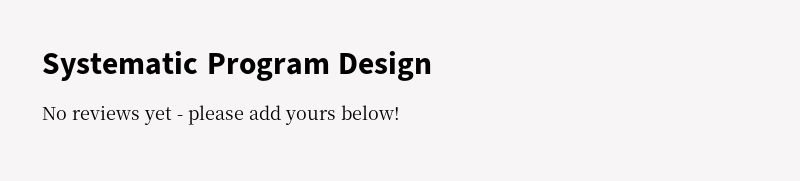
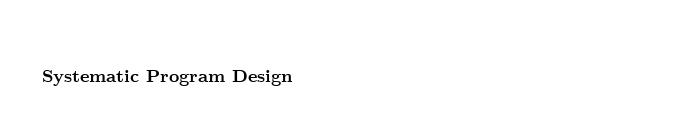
- No reviews yet - please add yours below!

